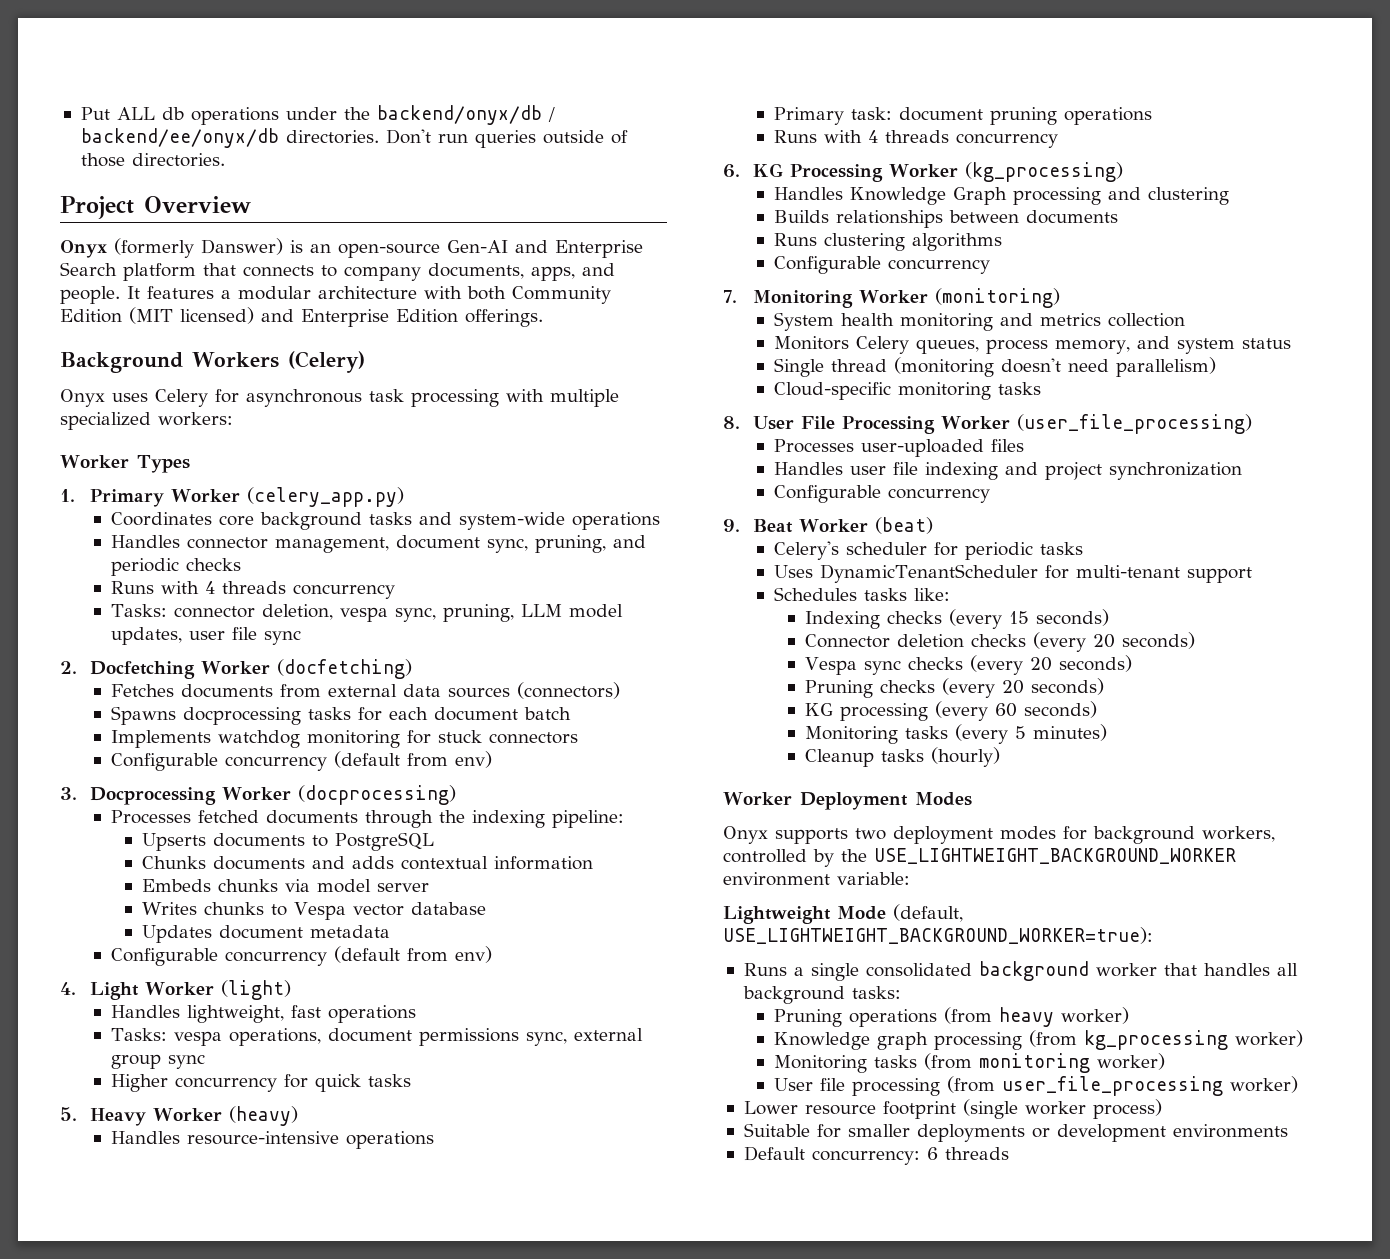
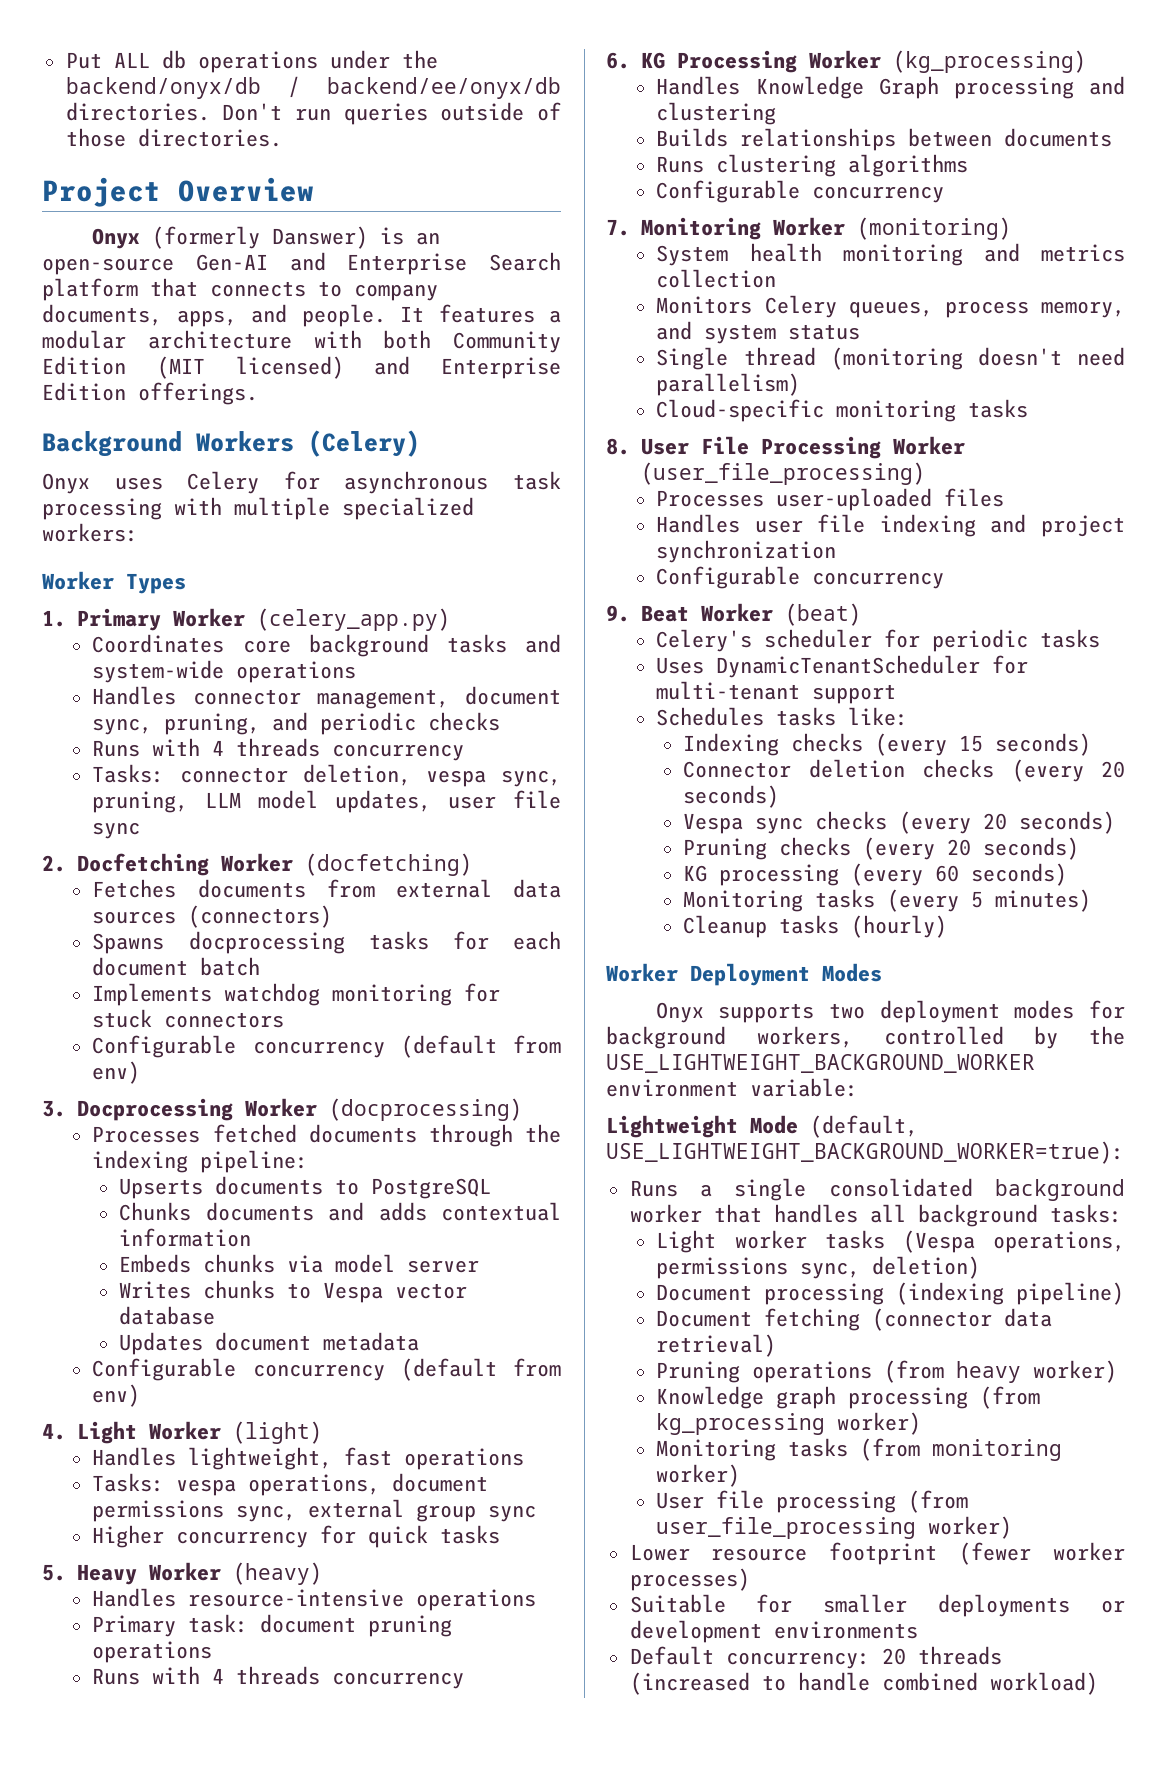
+ Light worker tasks (Vespa operations, permissions sync, deletion)
+ Document processing (indexing pipeline)
+ Document fetching (connector data retrieval)
- Lower resource footprint (single worker process)
+ Lower resource footprint (fewer worker processes)
- Default concurrency: 6 threads
+ Default concurrency: 20 threads (increased to handle combined workload)

